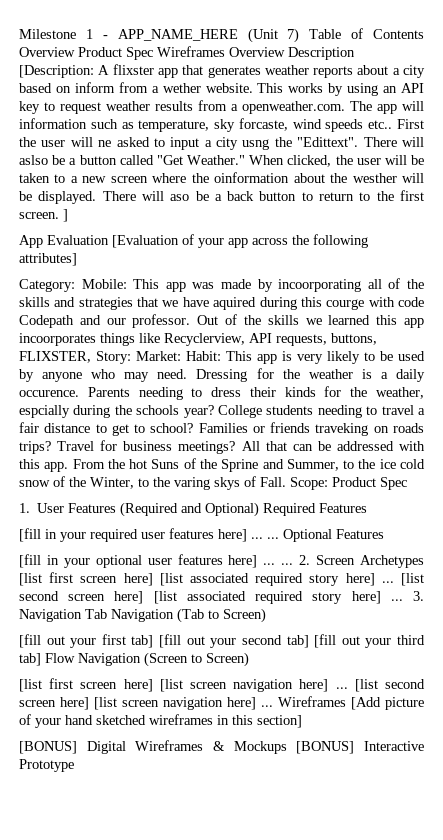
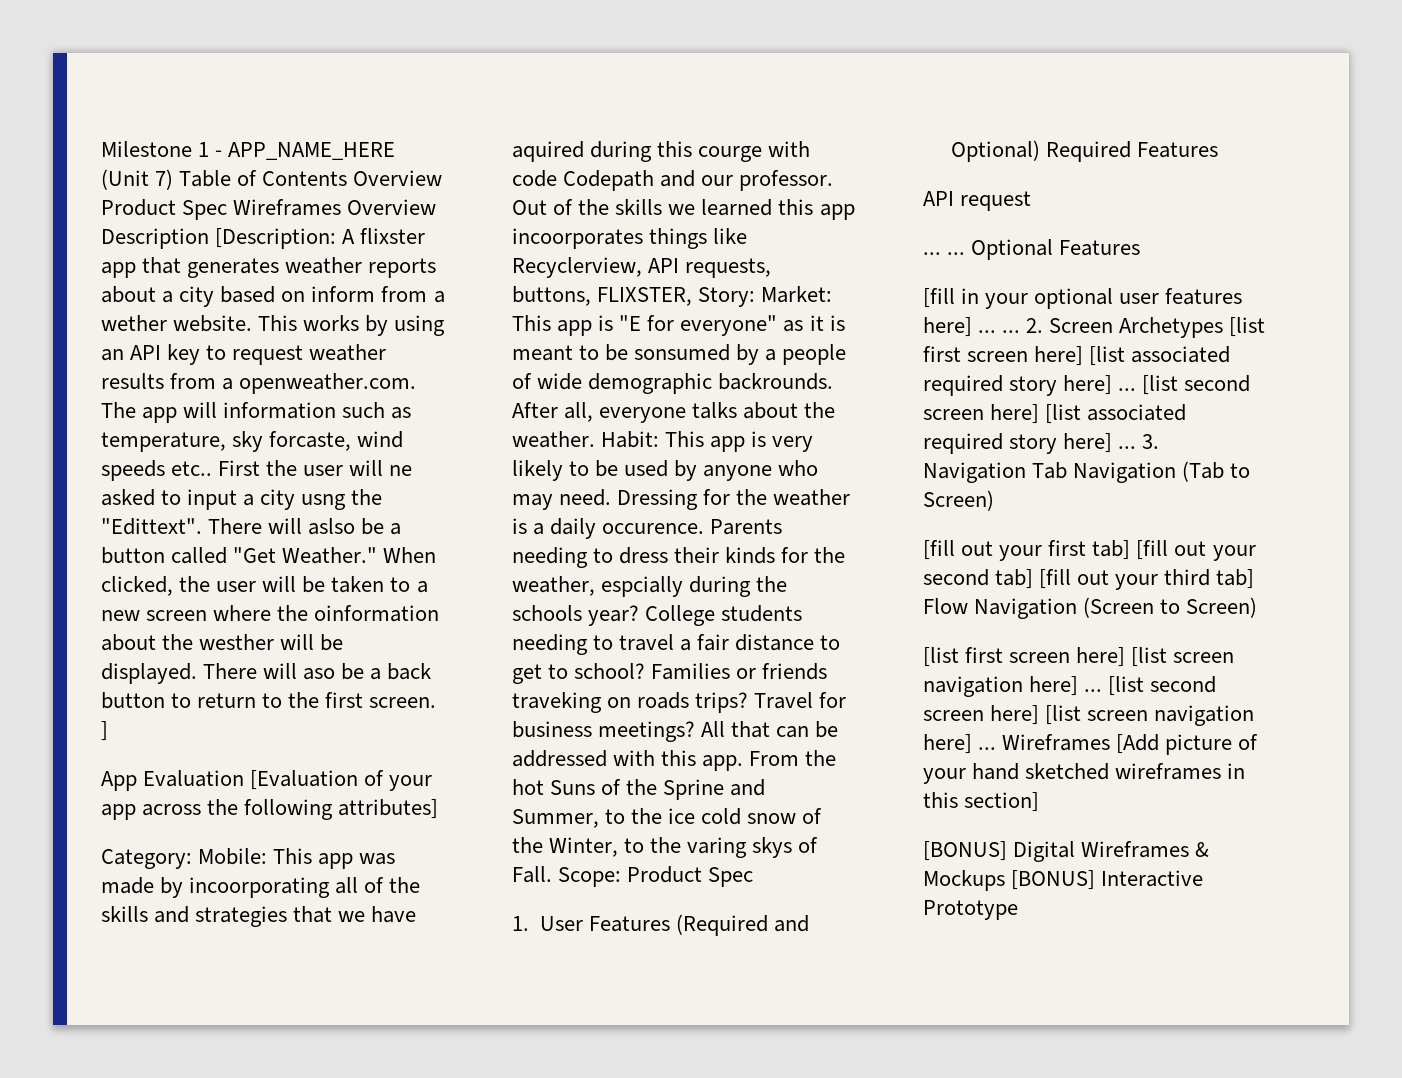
- Out of the skills we learned this app incoorporates things like Recyclerview, API requests, buttons, FLIXSTER, Story: Market: Habit: This app is very likely to be used by anyone who may need.
+ Out of the skills we learned this app incoorporates things like Recyclerview, API requests, buttons, FLIXSTER, Story: Market: This app is "E for everyone" as it is meant to be sonsumed by a people of wide demographic backrounds. After all, everyone talks about the weather. Habit: This app is very likely to be used by anyone who may need.
- [fill in your required user features here] ... ...
+ API request
+ ... ...

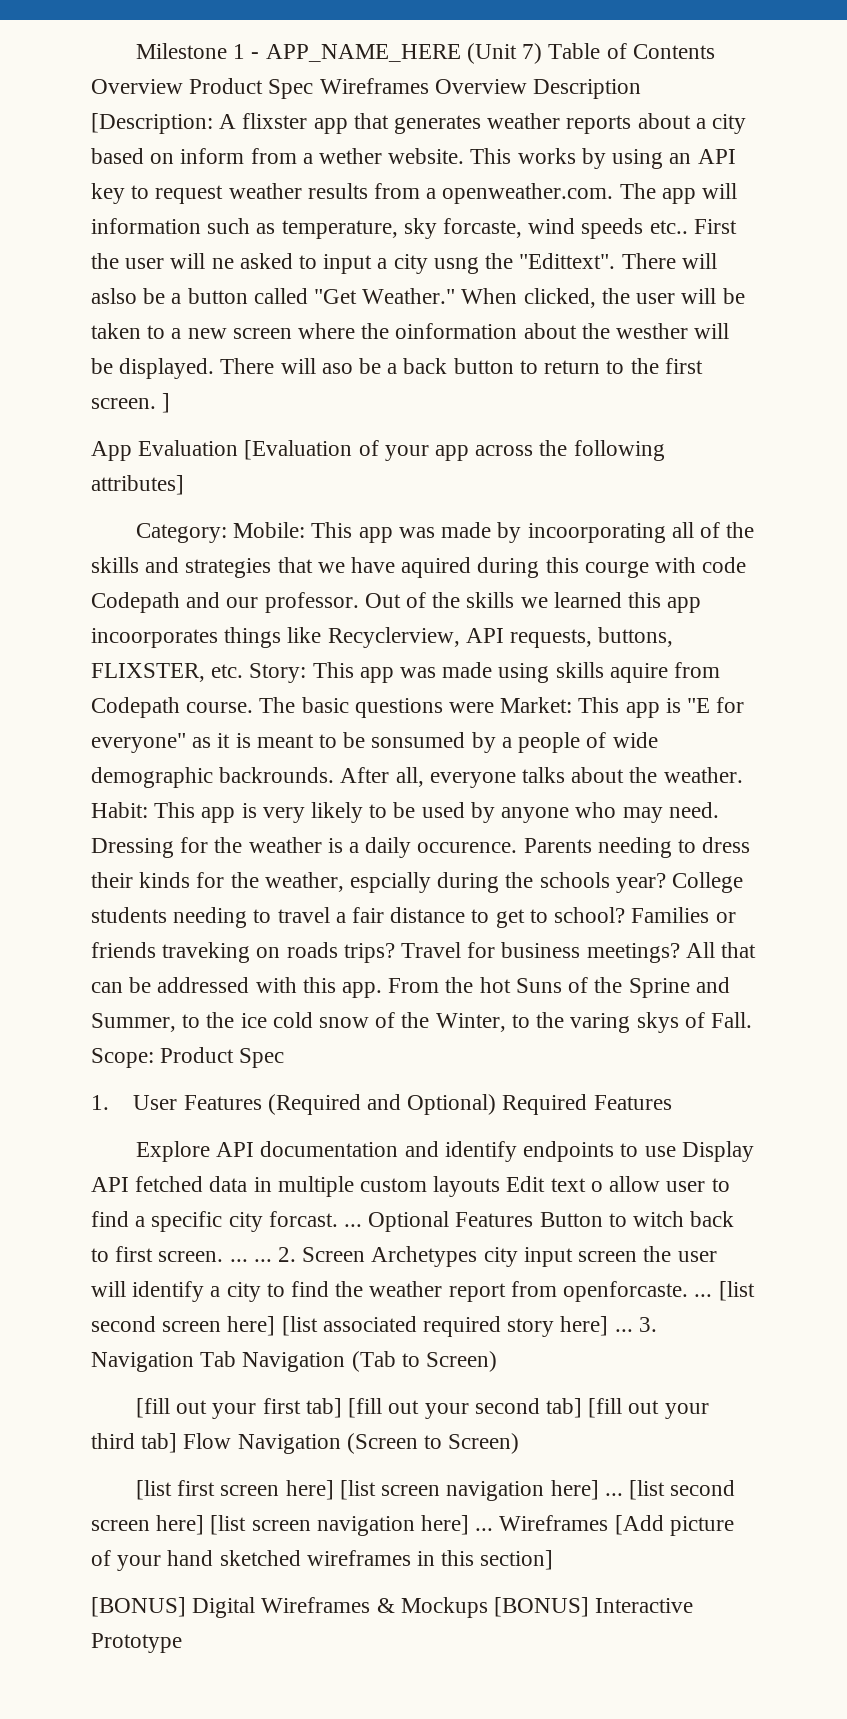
- Out of the skills we learned this app incoorporates things like Recyclerview, API requests, buttons, FLIXSTER, Story: Market: This app is "E for everyone" as it is meant to be sonsumed by a people of wide demographic backrounds.
+ Out of the skills we learned this app incoorporates things like Recyclerview, API requests, buttons, FLIXSTER, etc. Story: This app was made using skills aquire from Codepath course. The basic questions were Market: This app is "E for everyone" as it is meant to be sonsumed by a people of wide demographic backrounds.
- API request
- ... ... Optional Features
- [fill in your optional user features here] ... ...
+ Explore API documentation and identify endpoints to use Display API fetched data in multiple custom layouts Edit text o allow user to find a specific city forcast. ... Optional Features Button to witch back to first screen. ... ...
- 2. Screen Archetypes [list first screen here] [list associated required story here] ...
+ 2. Screen Archetypes city input screen the user will identify a city to find the weather report from openforcaste. ...

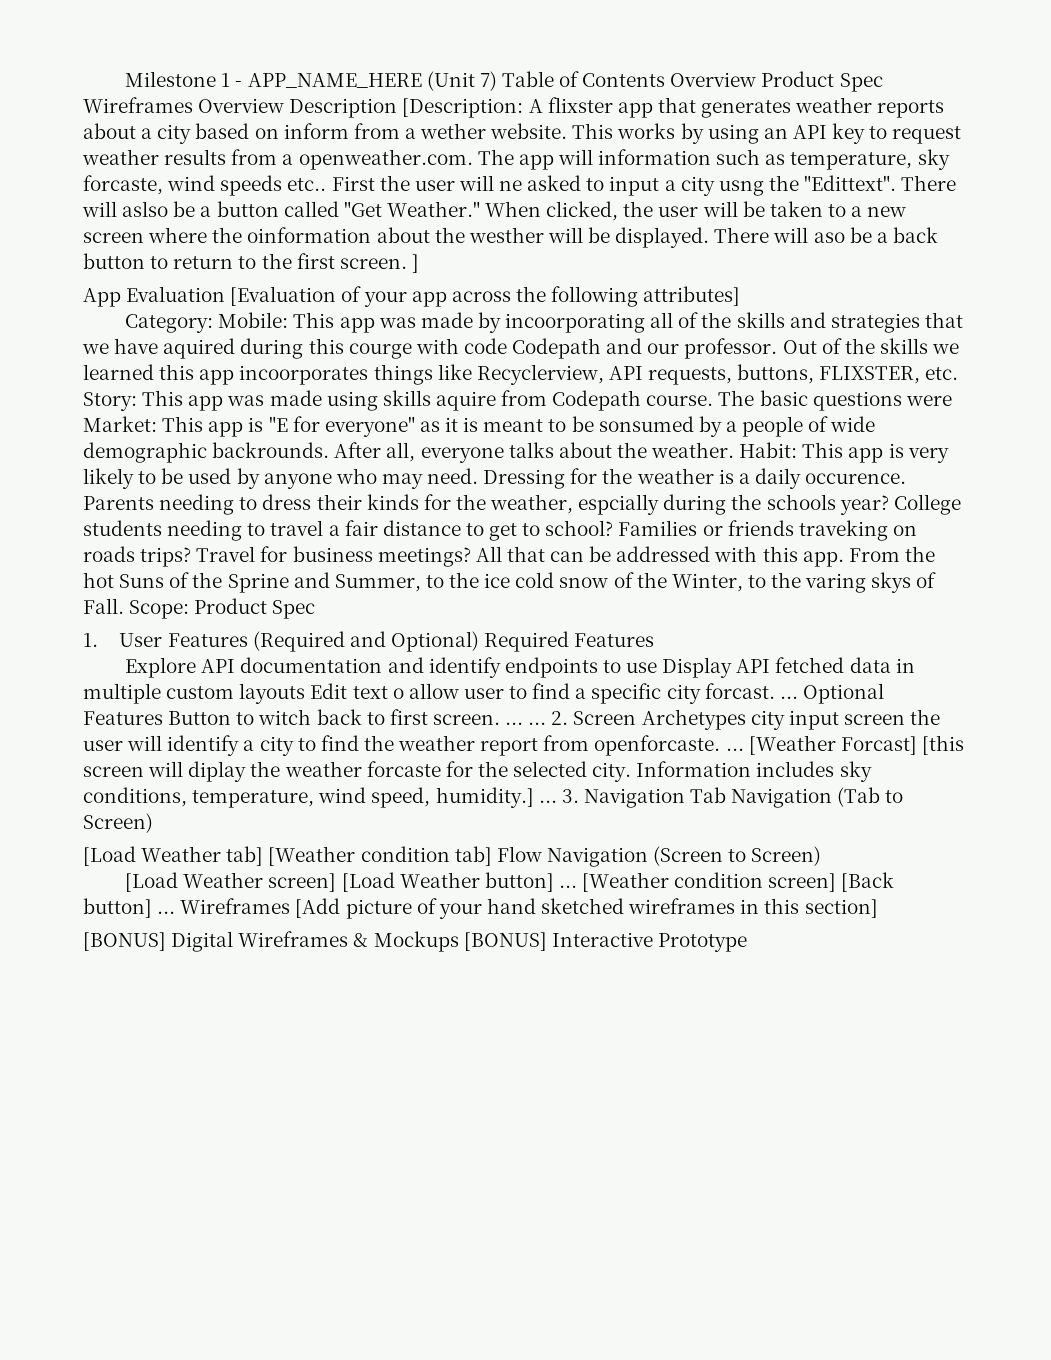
- [list second screen here] [list associated required story here] ...
+ [Weather Forcast] [this screen will diplay the weather forcaste for the selected city. Information includes sky conditions, temperature, wind speed, humidity.] ...
- [fill out your first tab] [fill out your second tab] [fill out your third tab] Flow Navigation (Screen to Screen)
+ [Load Weather tab] [Weather condition tab] Flow Navigation (Screen to Screen)
- [list first screen here] [list screen navigation here] ... [list second screen here] [list screen navigation here] ...
+ [Load Weather screen] [Load Weather button] ... [Weather condition screen] [Back button] ...

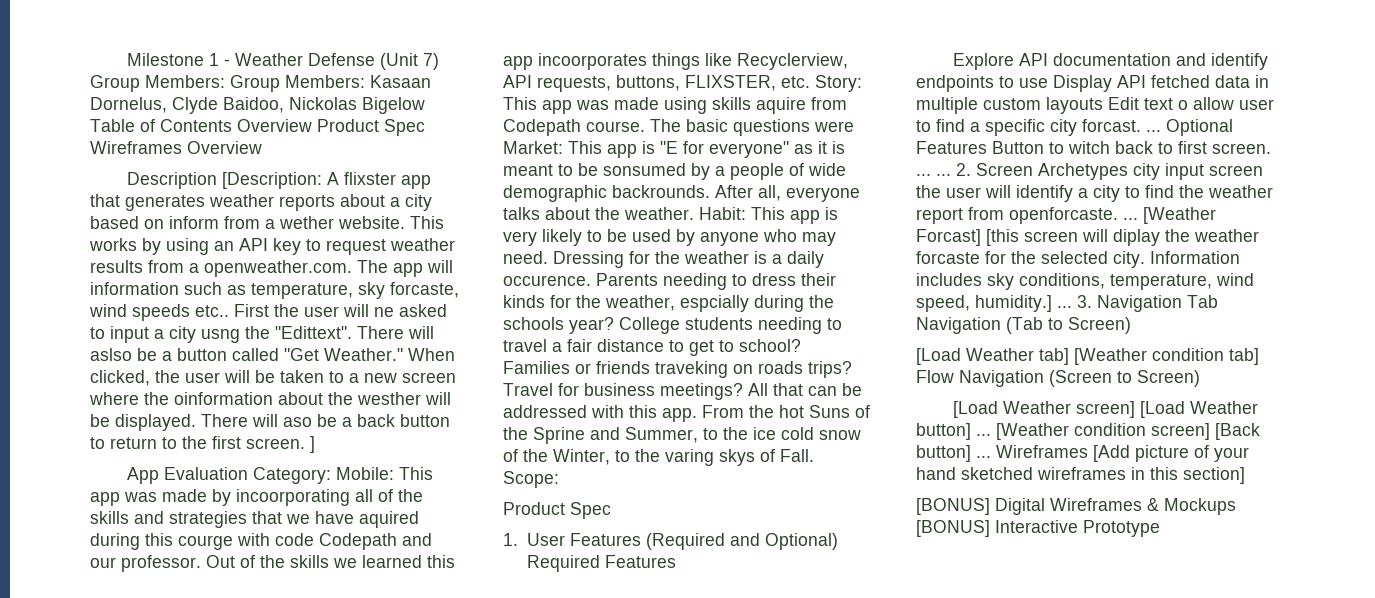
- Milestone 1 - APP_NAME_HERE (Unit 7) Table of Contents Overview Product Spec Wireframes Overview Description [Description: A flixster app that generates weather reports about a city based on inform from a wether website.
+ Milestone 1 - Weather Defense (Unit 7) Group Members: Group Members: Kasaan Dornelus, Clyde Baidoo, Nickolas Bigelow Table of Contents Overview Product Spec Wireframes Overview
+ Description [Description: A flixster app that generates weather reports about a city based on inform from a wether website.
- App Evaluation [Evaluation of your app across the following attributes]
- Category: Mobile: This app was made by incoorporating all of the skills and strategies that we have aquired during this courge with code Codepath and our professor.
+ App Evaluation Category: Mobile: This app was made by incoorporating all of the skills and strategies that we have aquired during this courge with code Codepath and our professor.
- Scope: Product Spec
+ Scope:
+ Product Spec

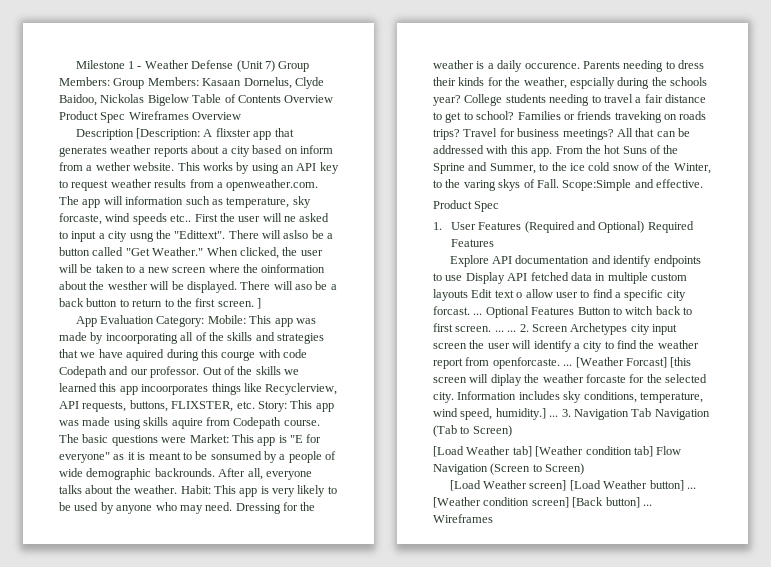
- Scope:
+ Scope:Simple and effective.
- [Weather condition screen] [Back button] ... Wireframes [Add picture of your hand sketched wireframes in this section]
- [BONUS] Digital Wireframes & Mockups [BONUS] Interactive Prototype
+ [Weather condition screen] [Back button] ... Wireframes

